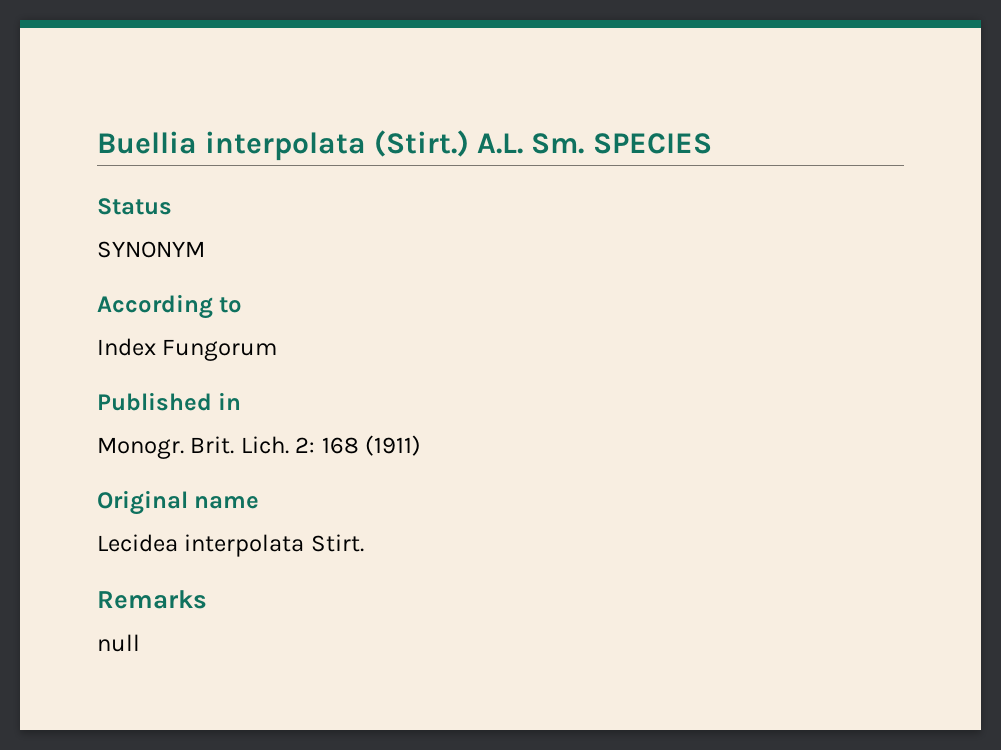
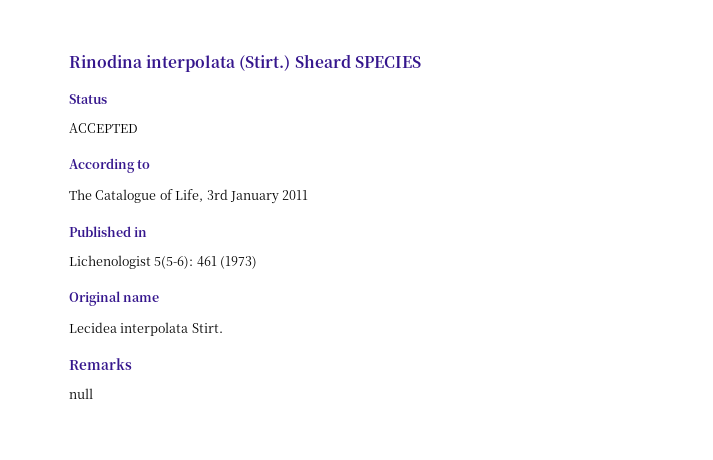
- Buellia interpolata (Stirt.)
+ Rinodina interpolata (Stirt.)
- A.L. Sm. SPECIES
+ Sheard SPECIES
- SYNONYM
+ ACCEPTED
- Index Fungorum
+ The Catalogue of Life, 3rd January 2011
  Published in
- Monogr. Brit. Lich. 2: 168 (1911)
+ Lichenologist 5(5-6): 461 (1973)

